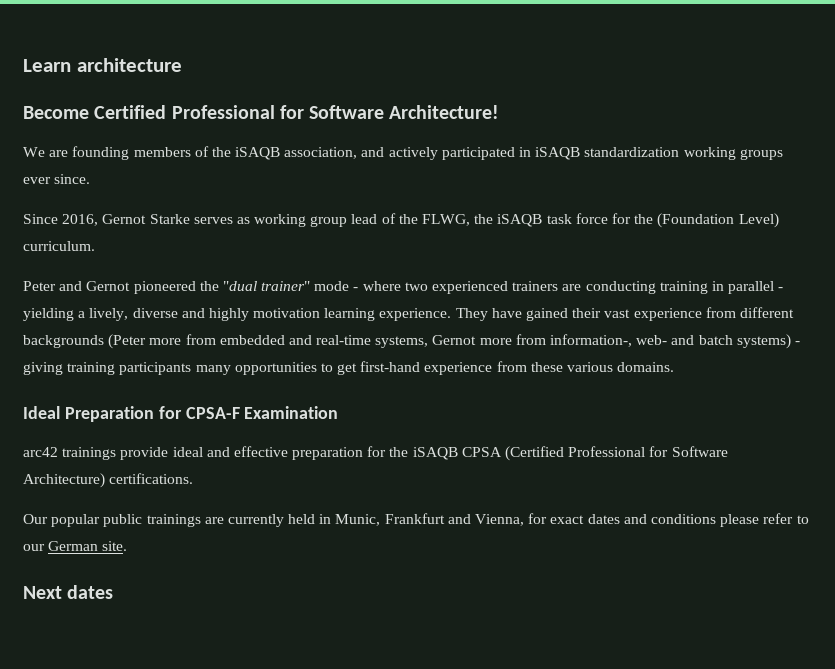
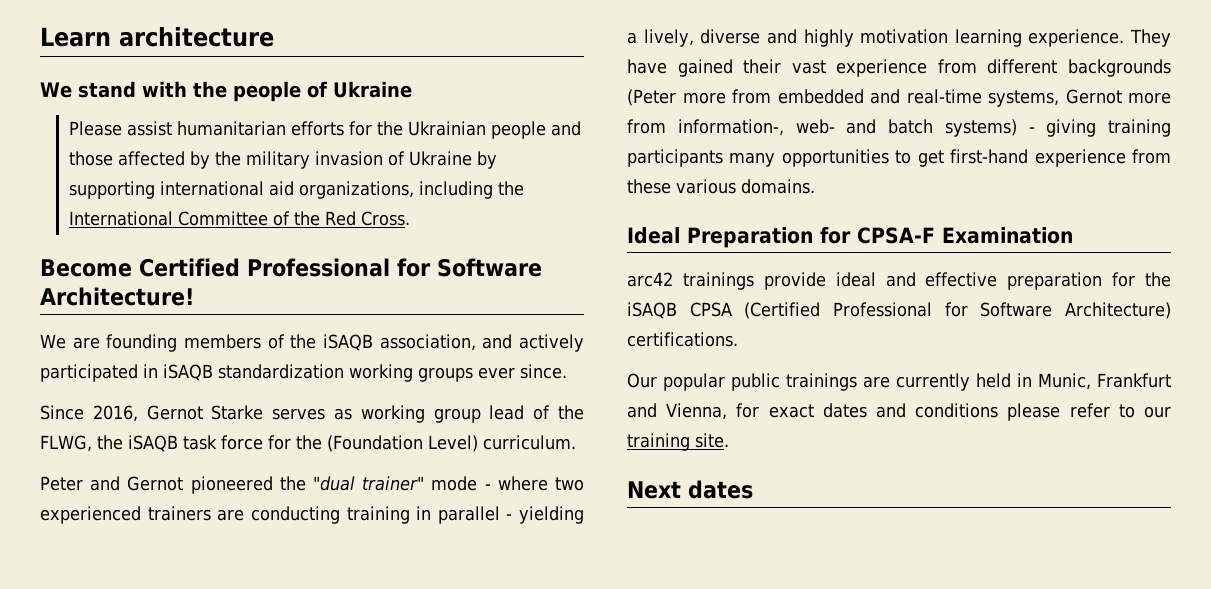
+ We stand with the people of Ukraine
+ Please assist humanitarian efforts for the Ukrainian people and those affected by the military invasion of Ukraine by supporting international aid organizations, including the International Committee of the Red Cross.
- Our popular public trainings are currently held in Munic, Frankfurt and Vienna, for exact dates and conditions please refer to our German site.
+ Our popular public trainings are currently held in Munic, Frankfurt and Vienna, for exact dates and conditions please refer to our training site.

